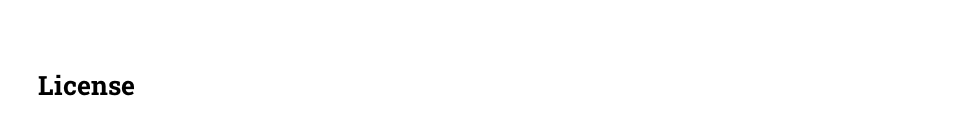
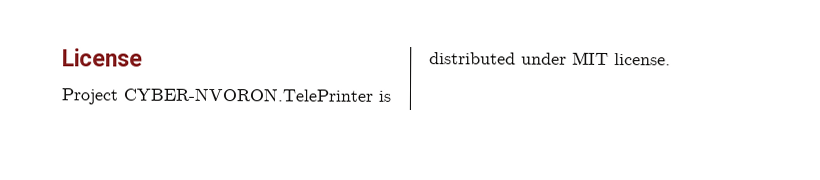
+ Project CYBER-NVORON.TelePrinter is distributed under MIT license.

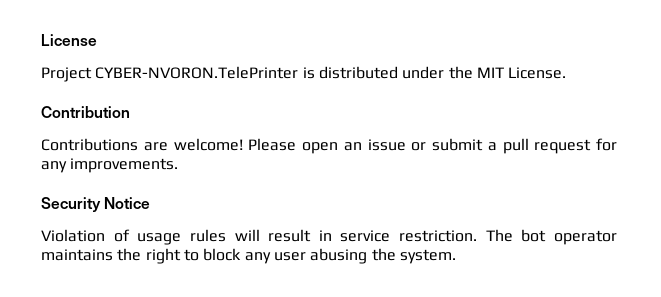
- Project CYBER-NVORON.TelePrinter is distributed under MIT license.
+ Project CYBER-NVORON.TelePrinter is distributed under the MIT License.
+ Contribution
+ Contributions are welcome! Please open an issue or submit a pull request for any improvements.
+ Security Notice
+ Violation of usage rules will result in service restriction. The bot operator maintains the right to block any user abusing the system.

